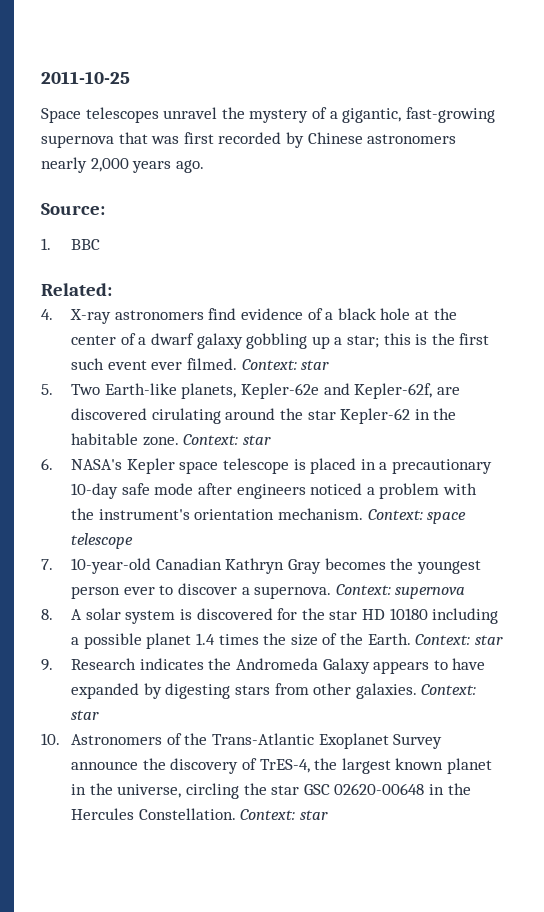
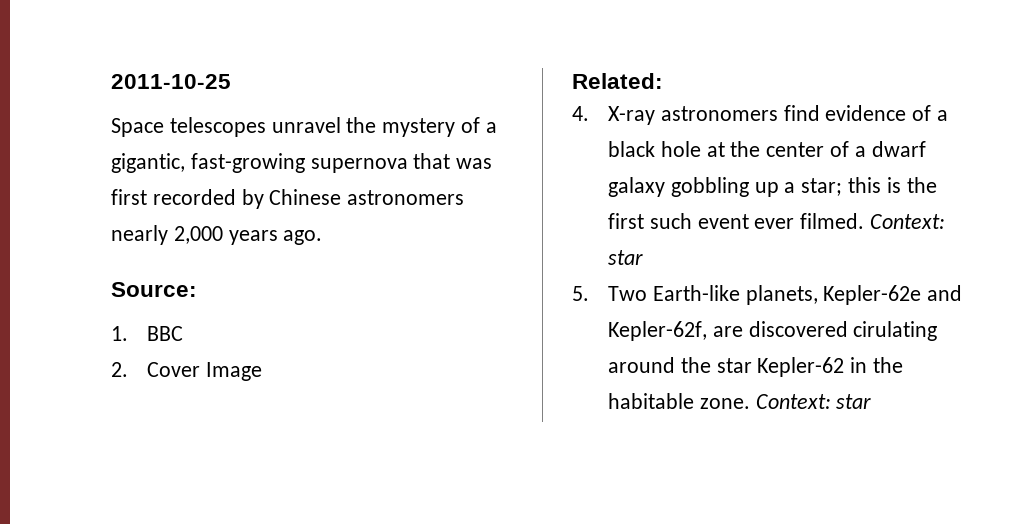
+ 2. Cover Image
- 6. NASA's Kepler space telescope is placed in a precautionary 10-day safe mode after engineers noticed a problem with the instrument's orientation mechanism. Context: space telescope
- 7. 10-year-old Canadian Kathryn Gray becomes the youngest person ever to discover a supernova. Context: supernova
- 8. A solar system is discovered for the star HD 10180 including a possible planet 1.4 times the size of the Earth. Context: star
- 9. Research indicates the Andromeda Galaxy appears to have expanded by digesting stars from other galaxies. Context: star
- 10. Astronomers of the Trans-Atlantic Exoplanet Survey announce the discovery of TrES-4, the largest known planet in the universe, circling the star GSC 02620-00648 in the Hercules Constellation. Context: star

